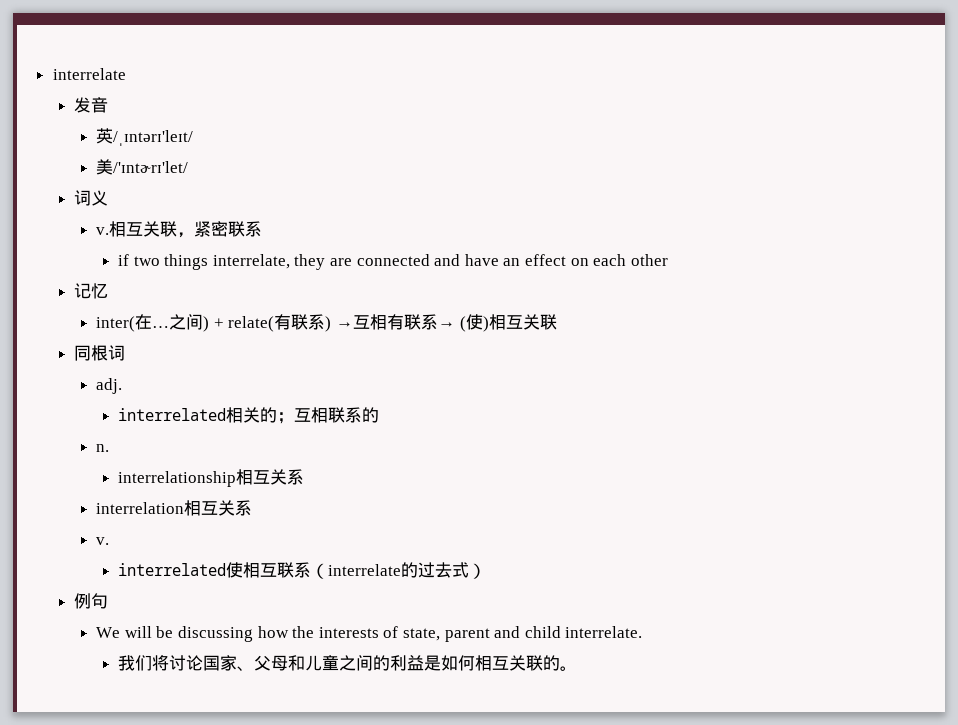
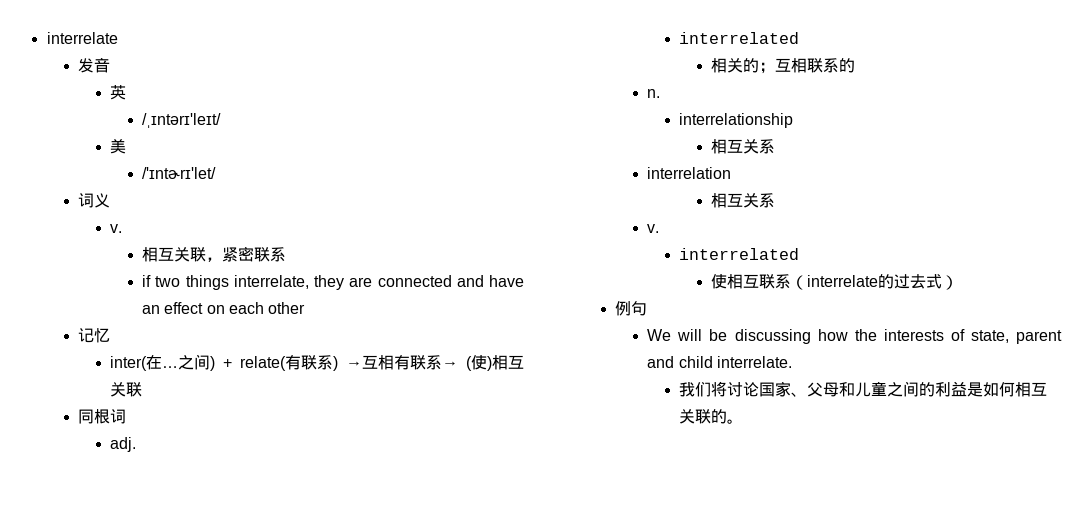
- 英/ˌɪntərɪ'leɪt/
+ 英
+ /ˌɪntərɪ'leɪt/
- 美/'ɪntɚrɪ'let/
+ 美
+ /'ɪntɚrɪ'let/
  词义
- v.相互关联，紧密联系
+ v.
+ 相互关联，紧密联系
  adj.
- interrelated相关的；互相联系的
+ interrelated
+ 相关的；互相联系的
- interrelationship相互关系
+ interrelationship
+ 相互关系
- interrelation相互关系
+ interrelation
+ 相互关系
  v.
- interrelated使相互联系（interrelate的过去式）
+ interrelated
+ 使相互联系（interrelate的过去式）

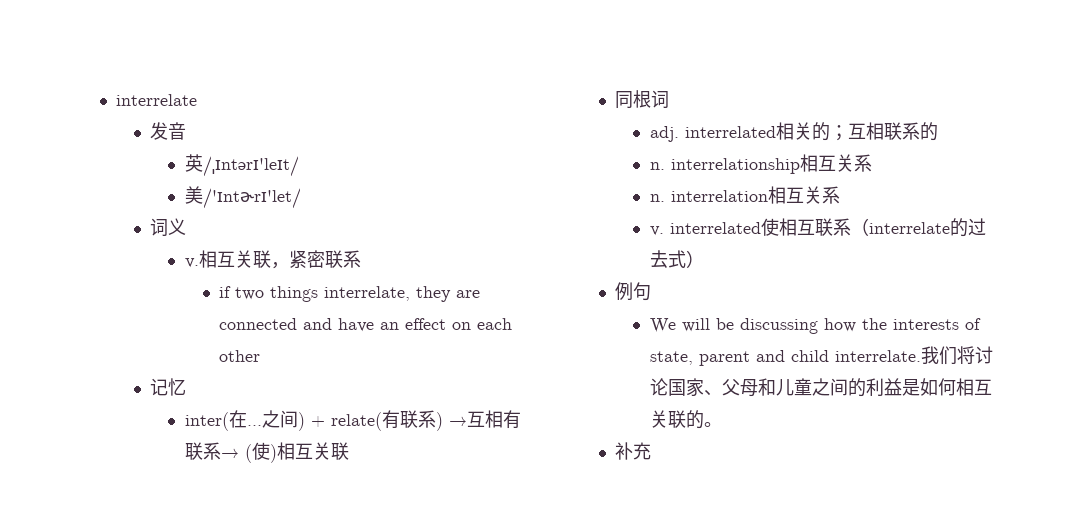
- 英
- /ˌɪntərɪ'leɪt/
+ 英/ˌɪntərɪ'leɪt/
- 美
- /'ɪntɚrɪ'let/
+ 美/'ɪntɚrɪ'let/
  词义
- v.
- 相互关联，紧密联系
+ v.相互关联，紧密联系
- adj.
- interrelated
- 相关的；互相联系的
+ adj. interrelated相关的；互相联系的
- n.
- interrelationship
- 相互关系
- interrelation
- 相互关系
- v.
- interrelated
- 使相互联系（interrelate的过去式）
+ n. interrelationship相互关系
+ n. interrelation相互关系
+ v. interrelated使相互联系（interrelate的过去式）
- We will be discussing how the interests of state, parent and child interrelate.
- 我们将讨论国家、父母和儿童之间的利益是如何相互关联的。
+ We will be discussing how the interests of state, parent and child interrelate.我们将讨论国家、父母和儿童之间的利益是如何相互关联的。
+ 补充

